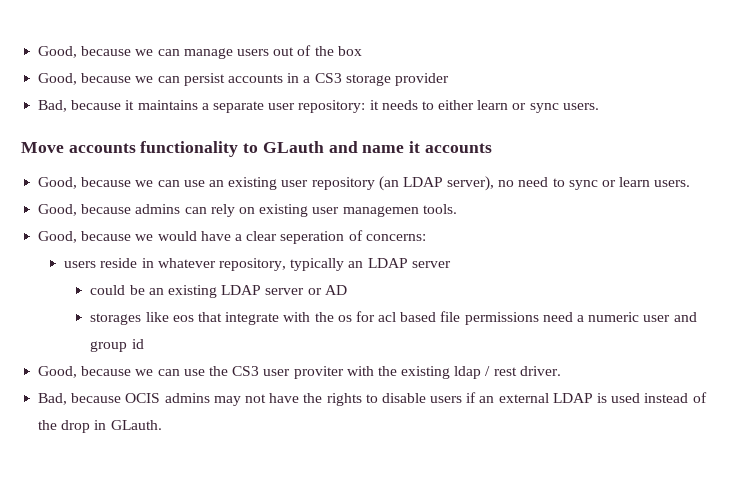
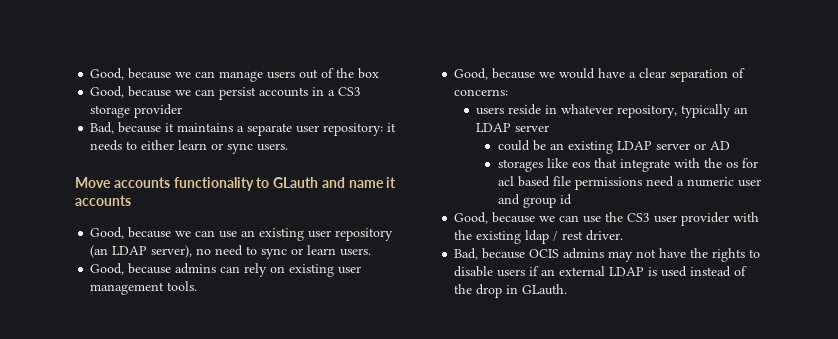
- Good, because admins can rely on existing user managemen tools.
+ Good, because admins can rely on existing user management tools.
- Good, because we would have a clear seperation of concerns:
+ Good, because we would have a clear separation of concerns:
- Good, because we can use the CS3 user proviter with the existing ldap / rest driver.
+ Good, because we can use the CS3 user provider with the existing ldap / rest driver.

